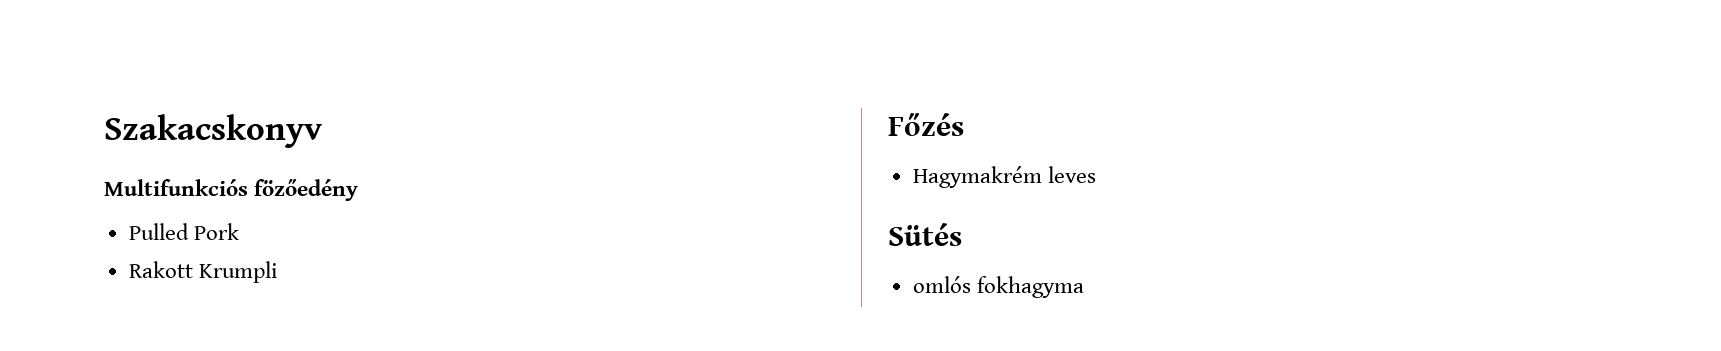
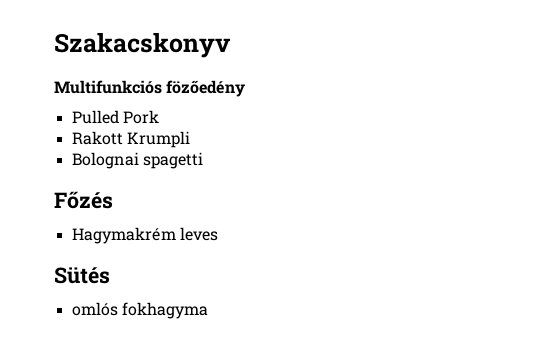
+ Bolognai spagetti

